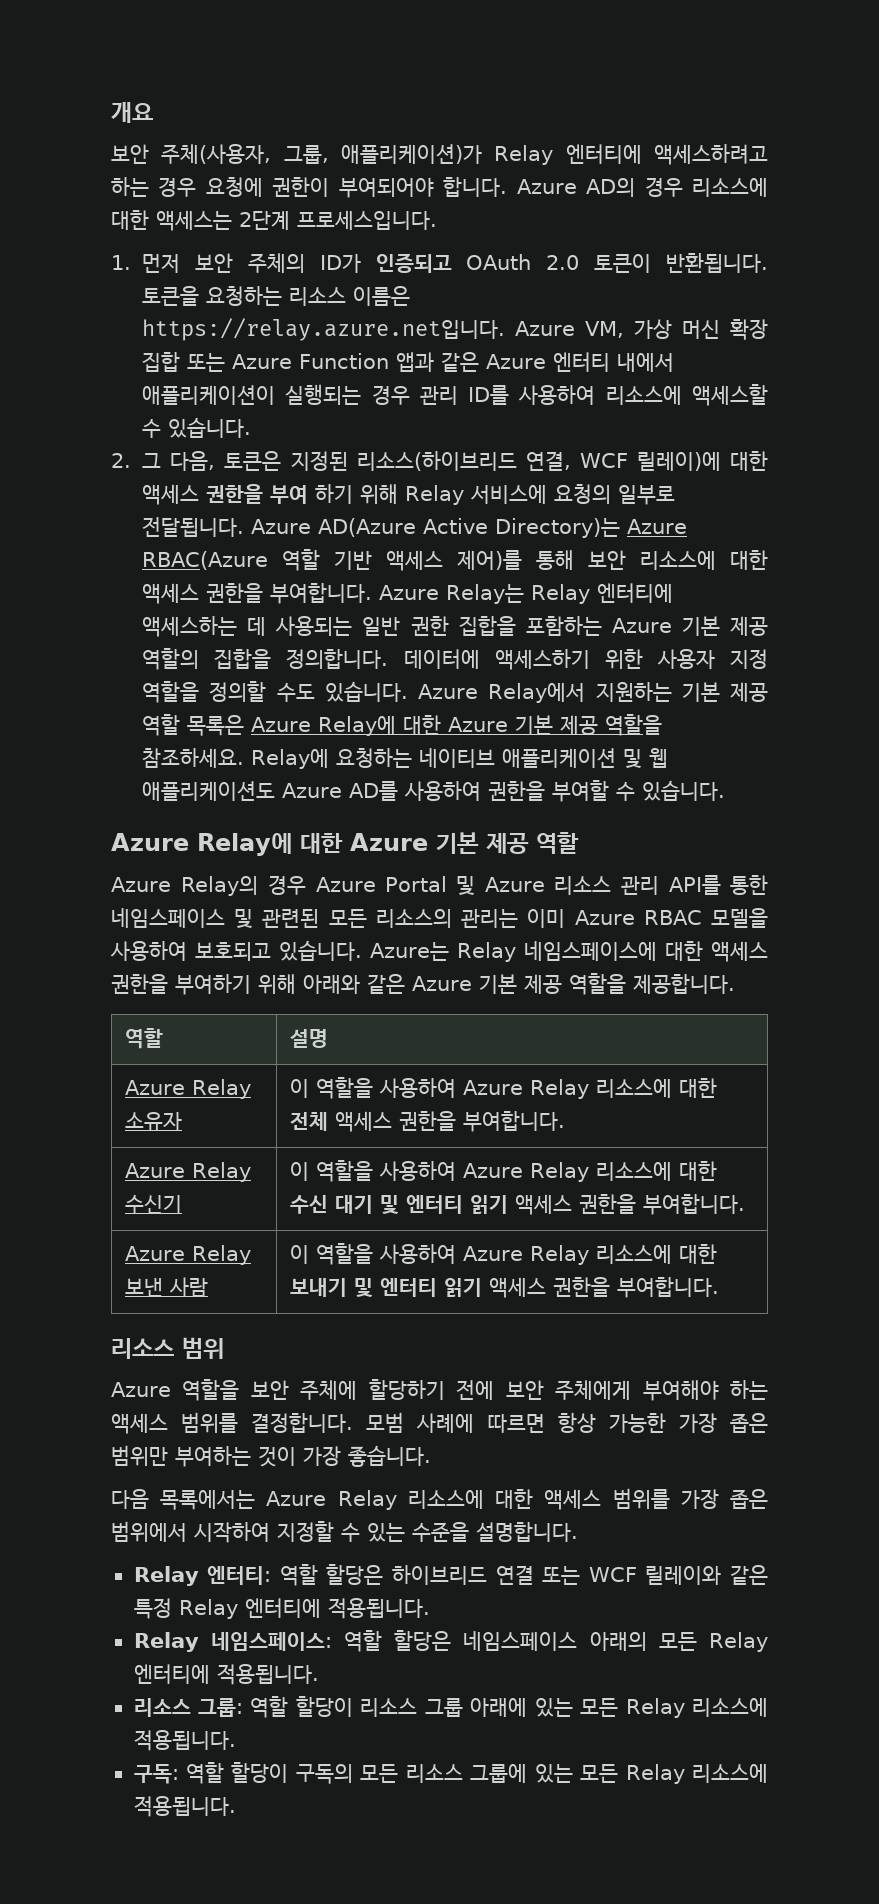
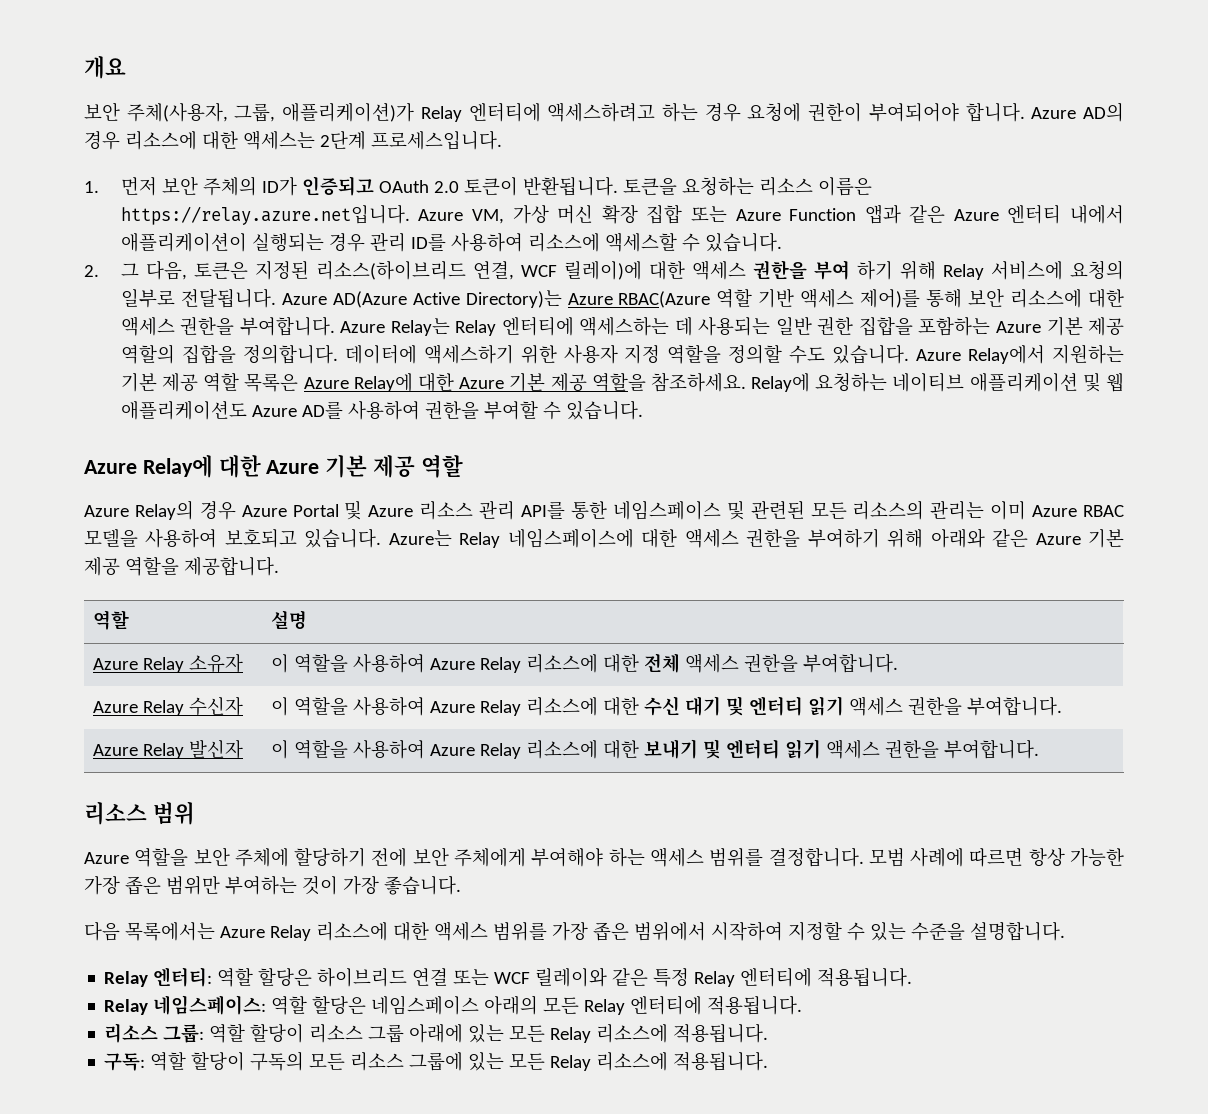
- Azure Relay 수신기 | 이 역할을 사용하여 Azure Relay 리소스에 대한 수신 대기 및 엔터티 읽기 액세스 권한을 부여합니다.
+ Azure Relay 수신자 | 이 역할을 사용하여 Azure Relay 리소스에 대한 수신 대기 및 엔터티 읽기 액세스 권한을 부여합니다.
- Azure Relay 보낸 사람 | 이 역할을 사용하여 Azure Relay 리소스에 대한 보내기 및 엔터티 읽기 액세스 권한을 부여합니다.
+ Azure Relay 발신자 | 이 역할을 사용하여 Azure Relay 리소스에 대한 보내기 및 엔터티 읽기 액세스 권한을 부여합니다.

